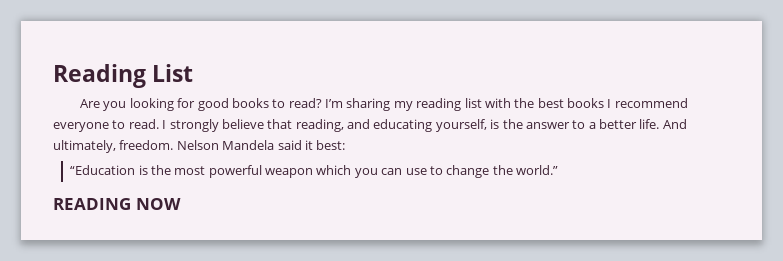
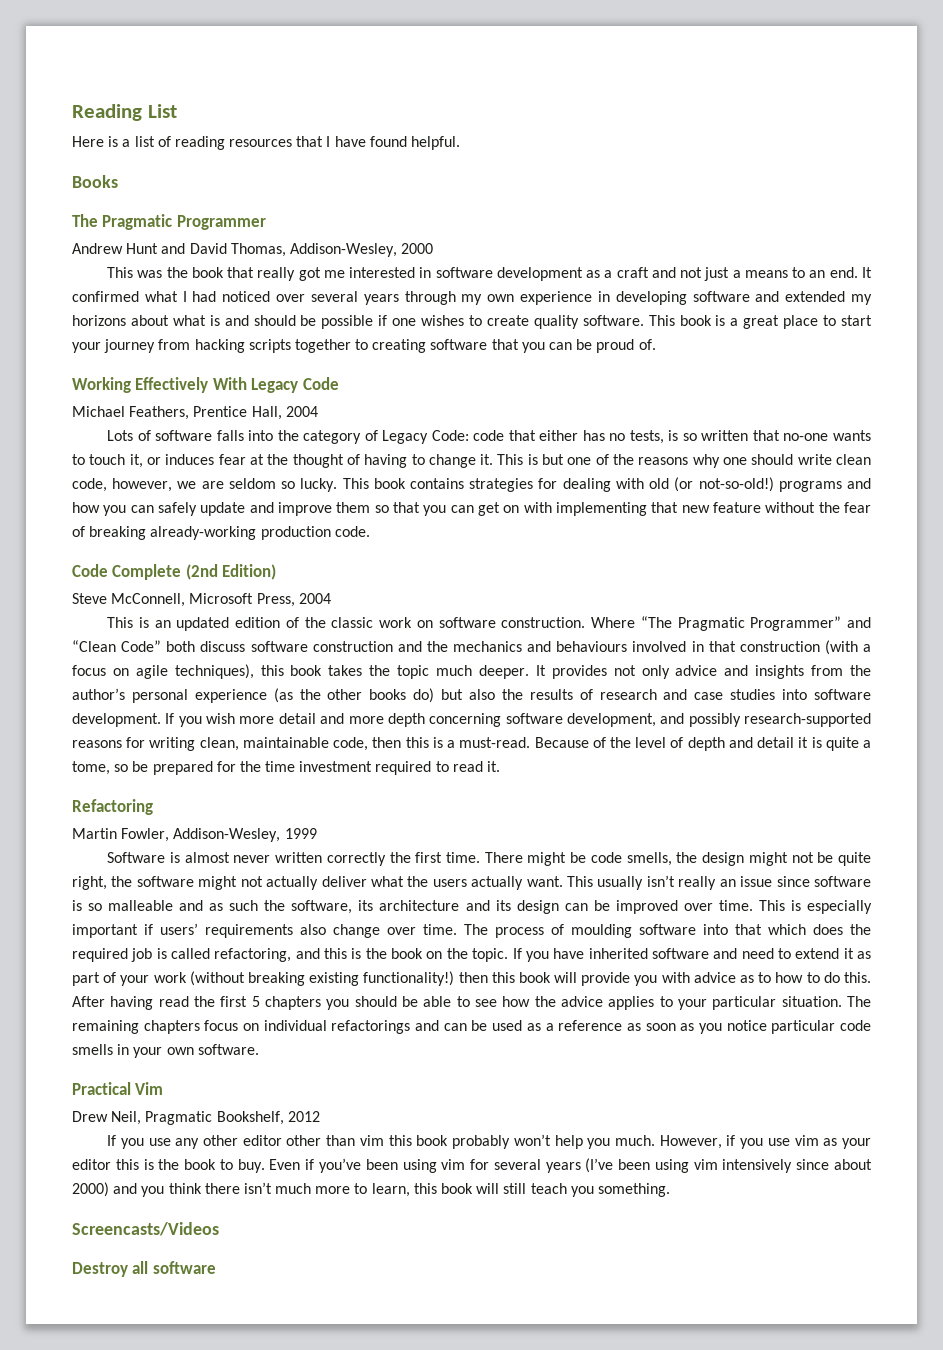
- Are you looking for good books to read? I’m sharing my reading list with the best books I recommend everyone to read. I strongly believe that reading, and educating yourself, is the answer to a better life. And ultimately, freedom. Nelson Mandela said it best:
- “Education is the most powerful weapon which you can use to change the world.”
- READING NOW
+ Here is a list of reading resources that I have found helpful.
+ Books
+ The Pragmatic Programmer
+ Andrew Hunt and David Thomas, Addison-Wesley, 2000
+ This was the book that really got me interested in software development as a craft and not just a means to an end. It confirmed what I had noticed over several years through my own experience in developing software and extended my horizons about what is and should be possible if one wishes to create quality software. This book is a great place to start your journey from hacking scripts together to creating software that you can be proud of.
+ Working Effectively With Legacy Code
+ Michael Feathers, Prentice Hall, 2004
+ Lots of software falls into the category of Legacy Code: code that either has no tests, is so written that no-one wants to touch it, or induces fear at the thought of having to change it. This is but one of the reasons why one should write clean code, however, we are seldom so lucky. This book contains strategies for dealing with old (or not-so-old!) programs and how you can safely update and improve them so that you can get on with implementing that new feature without the fear of breaking already-working production code.
+ Code Complete (2nd Edition)
+ Steve McConnell, Microsoft Press, 2004
+ This is an updated edition of the classic work on software construction. Where “The Pragmatic Programmer” and “Clean Code” both discuss software construction and the mechanics and behaviours involved in that construction (with a focus on agile techniques), this book takes the topic much deeper. It provides not only advice and insights from the author’s personal experience (as the other books do) but also the results of research and case studies into software development. If you wish more detail and more depth concerning software development, and possibly research-supported reasons for writing clean, maintainable code, then this is a must-read. Because of the level of depth and detail it is quite a tome, so be prepared for the time investment required to read it.
+ Refactoring
+ Martin Fowler, Addison-Wesley, 1999
+ Software is almost never written correctly the first time. There might be code smells, the design might not be quite right, the software might not actually deliver what the users actually want. This usually isn’t really an issue since software is so malleable and as such the software, its architecture and its design can be improved over time. This is especially important if users’ requirements also change over time. The process of moulding software into that which does the required job is called refactoring, and this is the book on the topic. If you have inherited software and need to extend it as part of your work (without breaking existing functionality!) then this book will provide you with advice as to how to do this. After having read the first 5 chapters you should be able to see how the advice applies to your particular situation. The remaining chapters focus on individual refactorings and can be used as a reference as soon as you notice particular code smells in your own software.
+ Practical Vim
+ Drew Neil, Pragmatic Bookshelf, 2012
+ If you use any other editor other than vim this book probably won’t help you much. However, if you use vim as your editor this is the book to buy. Even if you’ve been using vim for several years (I’ve been using vim intensively since about 2000) and you think there isn’t much more to learn, this book will still teach you something.
+ Screencasts/Videos
+ Destroy all software

